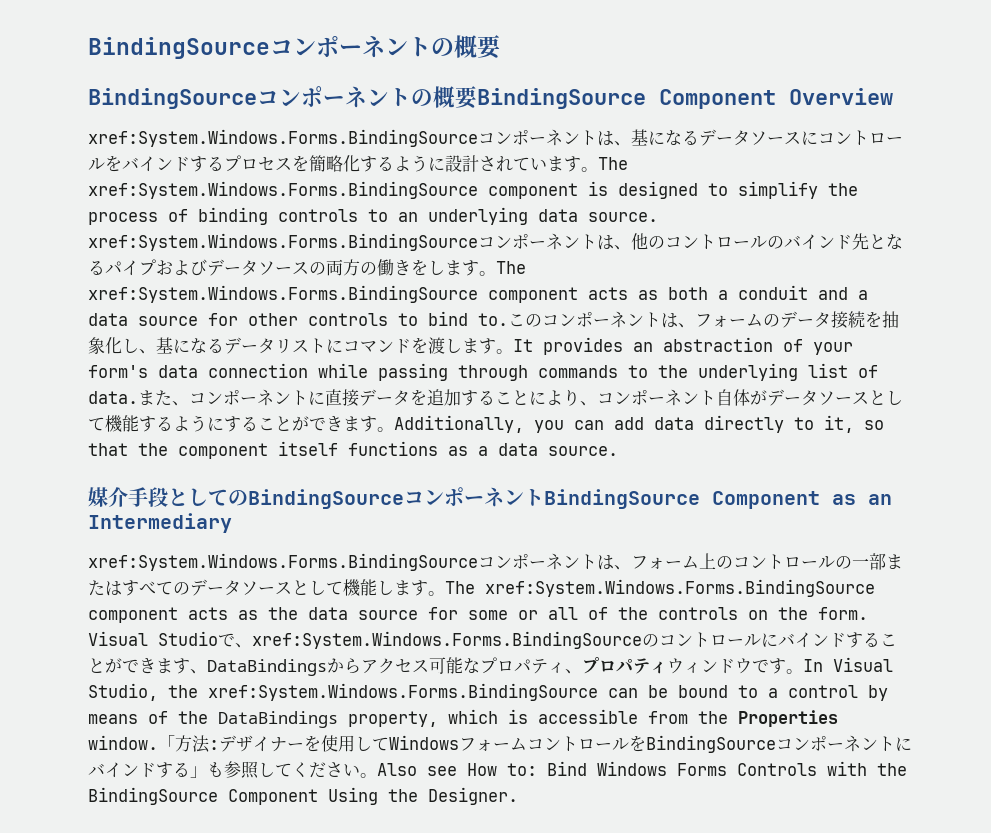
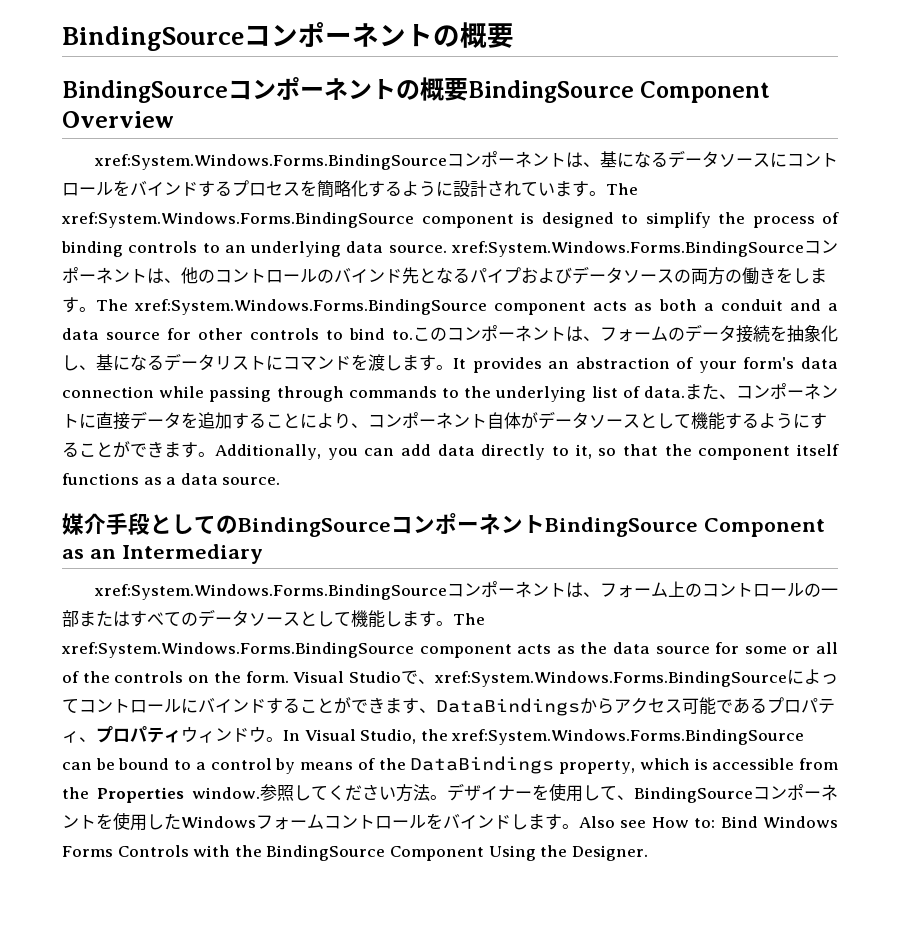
- Visual Studioで、xref:System.Windows.Forms.BindingSourceのコントロールにバインドすることができます、DataBindingsからアクセス可能なプロパティ、プロパティウィンドウです。
+ Visual Studioで、xref:System.Windows.Forms.BindingSourceによってコントロールにバインドすることができます、DataBindingsからアクセス可能であるプロパティ、プロパティウィンドウ。
- 「方法:デザイナーを使用してWindowsフォームコントロールをBindingSourceコンポーネントにバインドする」も参照してください。
+ 参照してください方法。デザイナーを使用して、BindingSourceコンポーネントを使用したWindowsフォームコントロールをバインドします。

